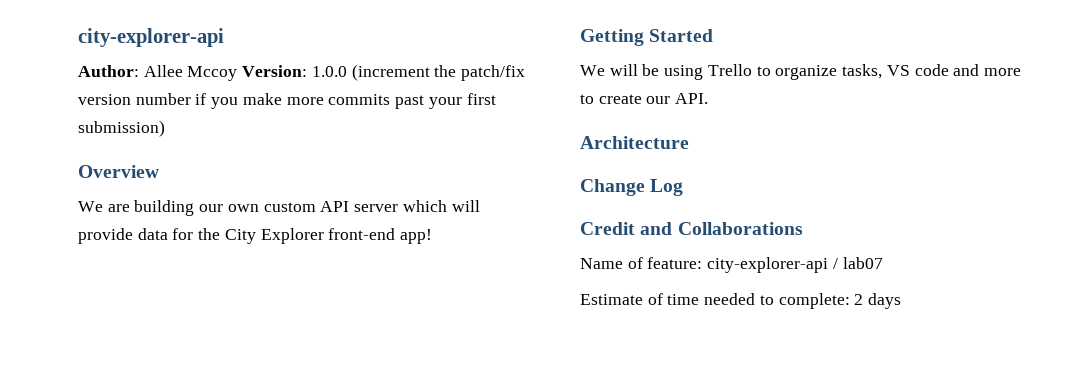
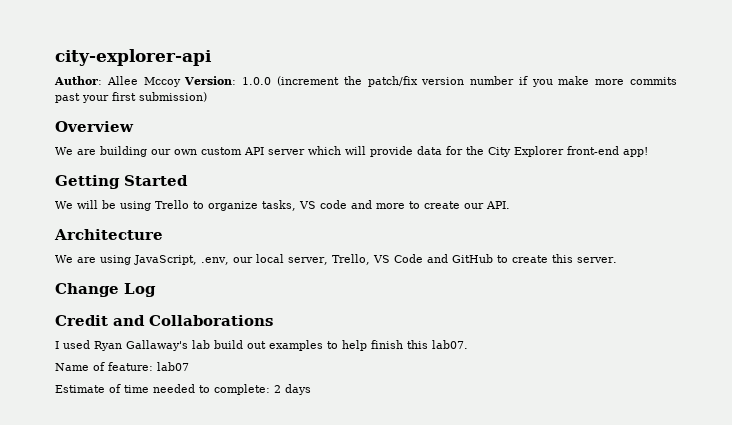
+ We are using JavaScript, .env, our local server, Trello, VS Code and GitHub to create this server.
+ I used Ryan Gallaway's lab build out examples to help finish this lab07.
- Name of feature: city-explorer-api / lab07
+ Name of feature: lab07

